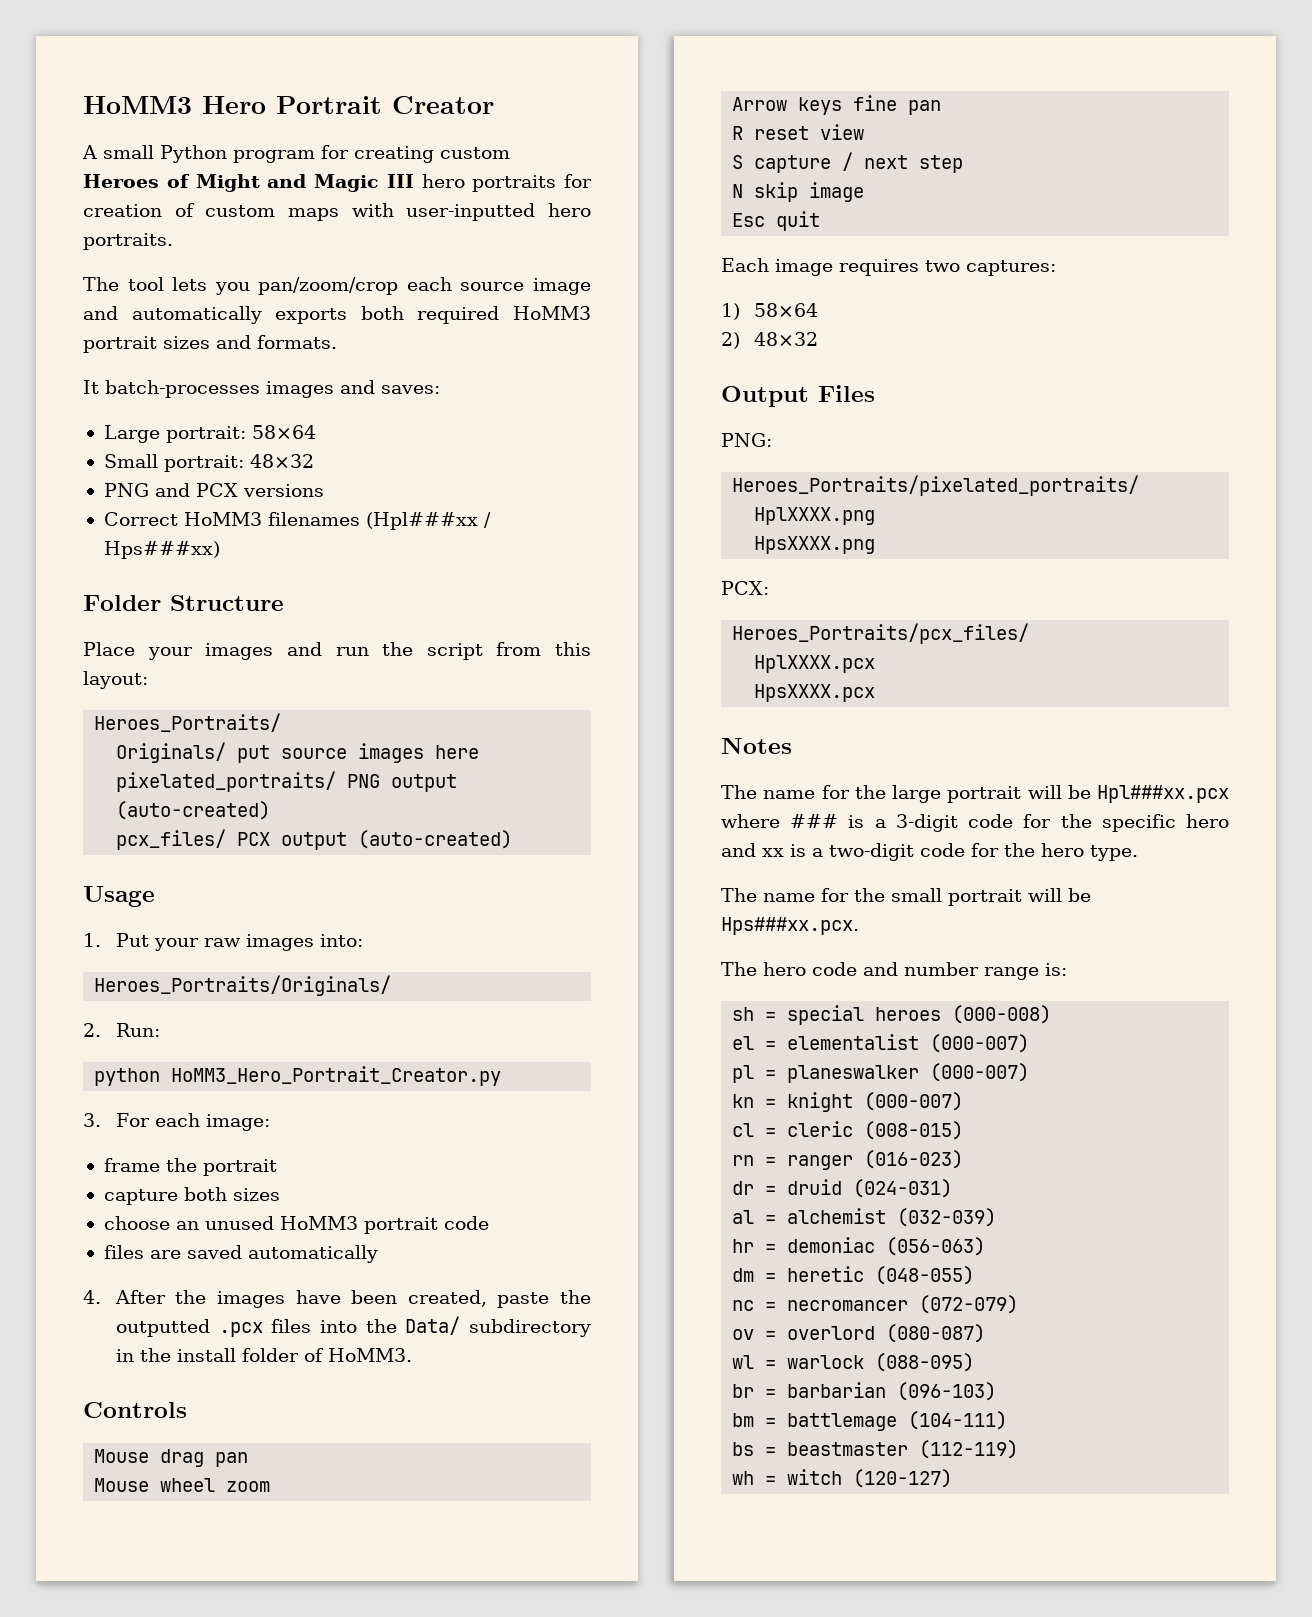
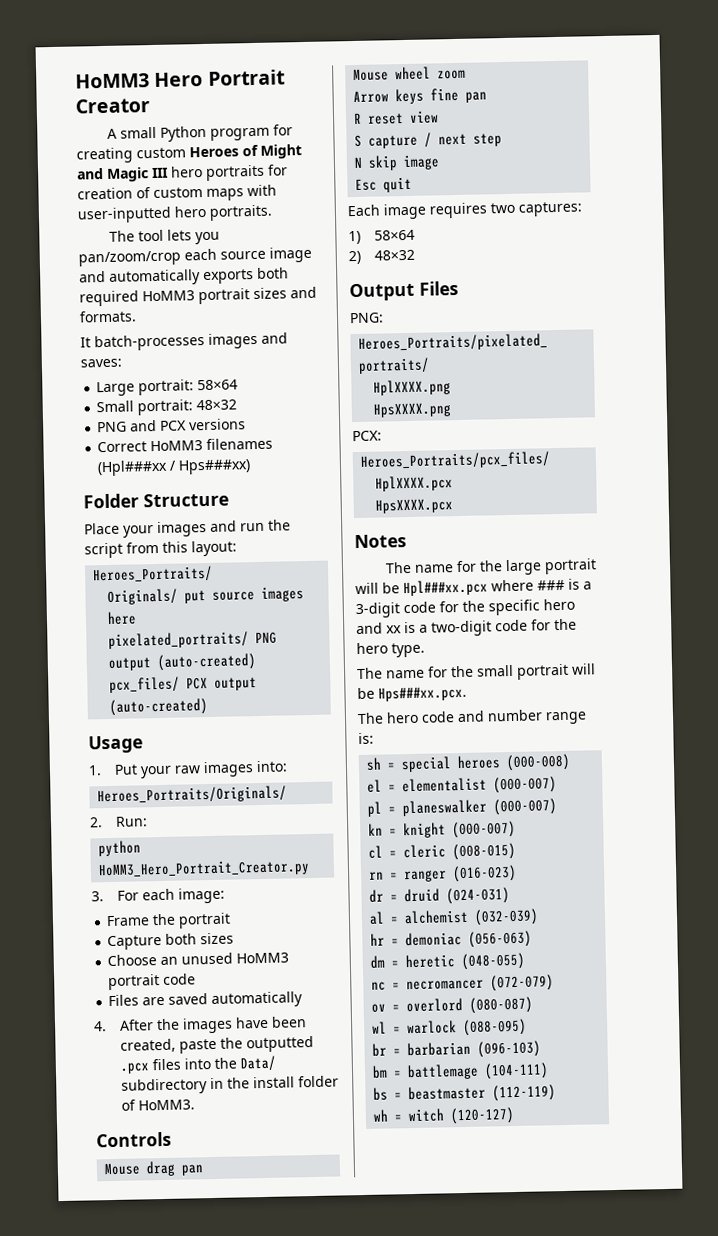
- frame the portrait
+ Frame the portrait
- capture both sizes
+ Capture both sizes
- choose an unused HoMM3 portrait code
+ Choose an unused HoMM3 portrait code
- files are saved automatically
+ Files are saved automatically

